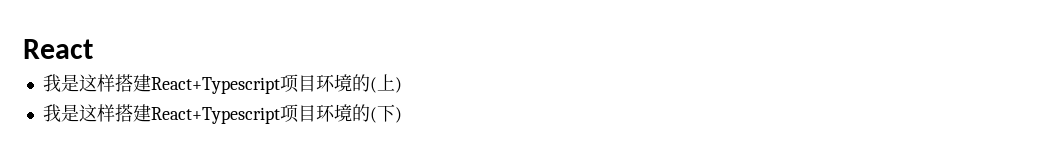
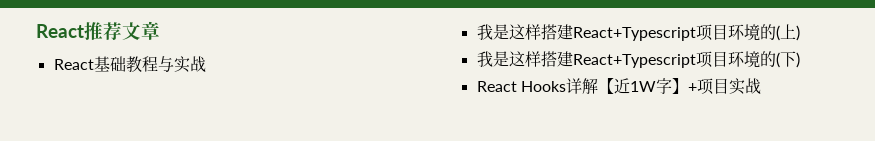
- React
+ React推荐文章
+ React基础教程与实战
+ React Hooks详解【近1W字】+项目实战

